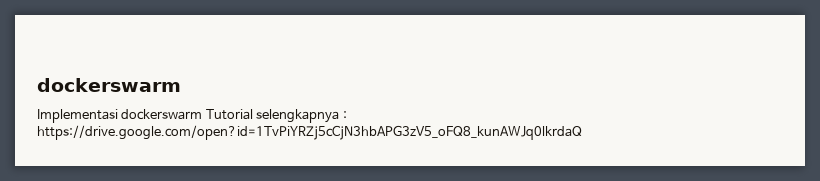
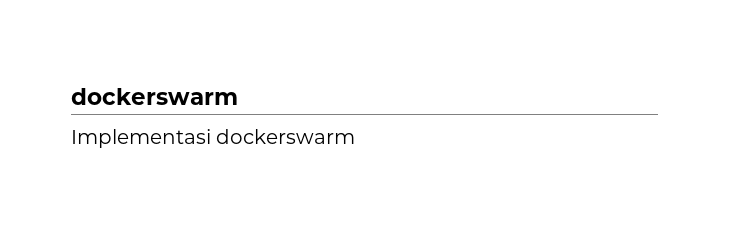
- Implementasi dockerswarm Tutorial selengkapnya : https://drive.google.com/open?id=1TvPiYRZj5cCjN3hbAPG3zV5_oFQ8_kunAWJq0lkrdaQ
+ Implementasi dockerswarm

